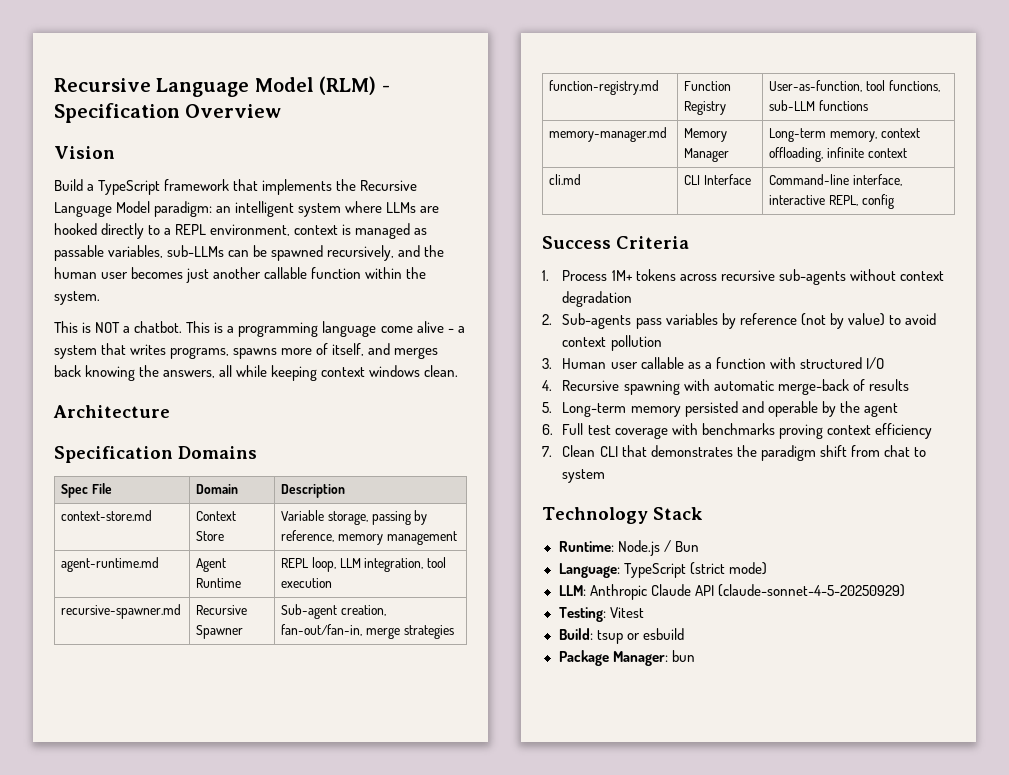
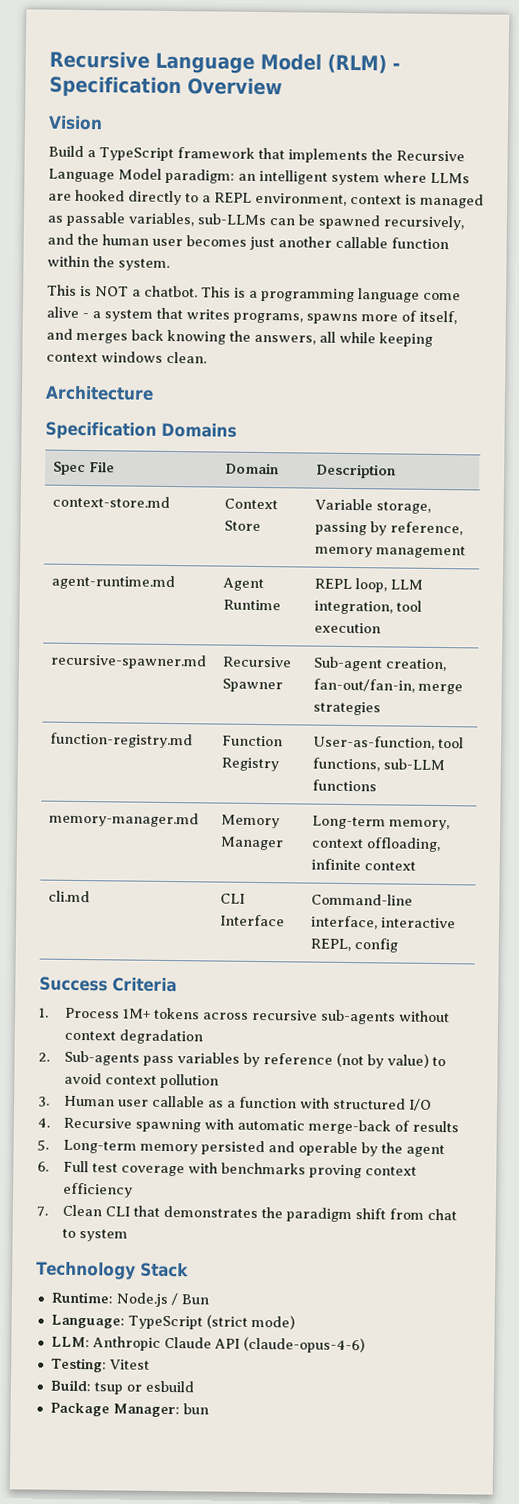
- LLM: Anthropic Claude API (claude-sonnet-4-5-20250929)
+ LLM: Anthropic Claude API (claude-opus-4-6)

